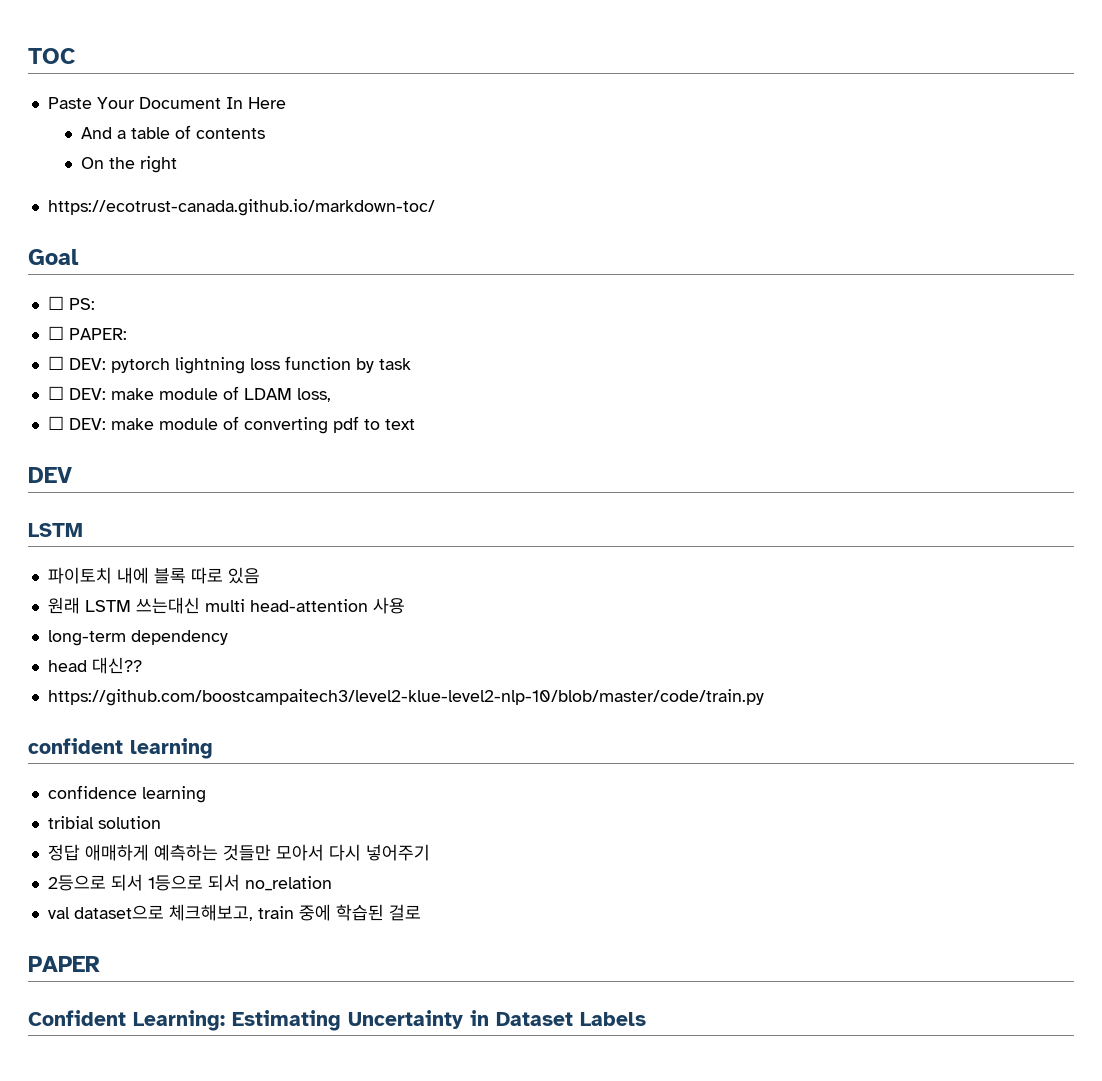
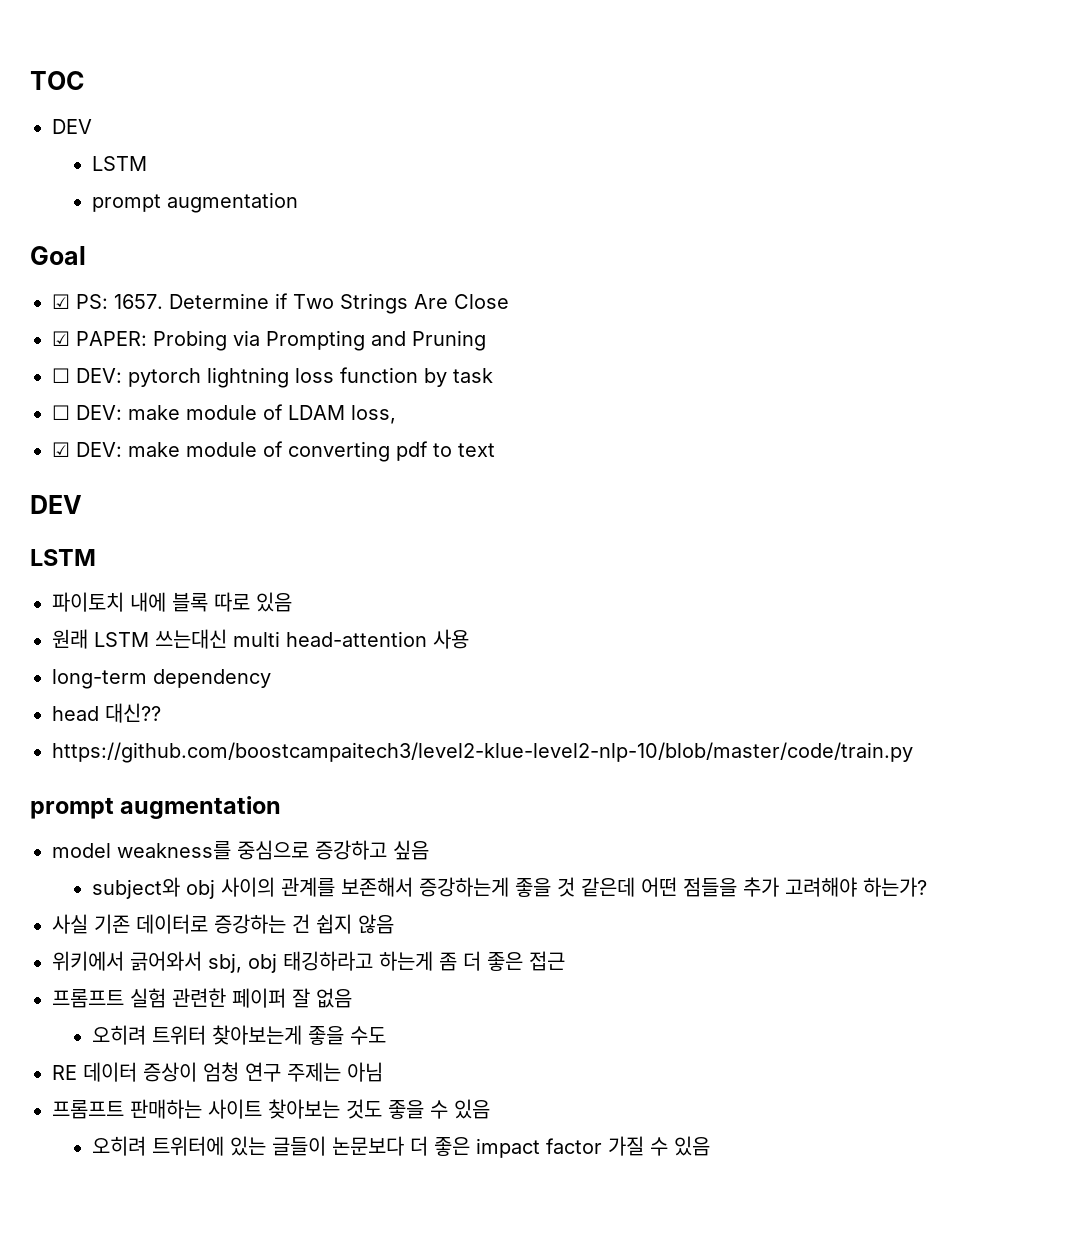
  TOC
- Paste Your Document In Here
- And a table of contents
- On the right
- https://ecotrust-canada.github.io/markdown-toc/
+ DEV
+ LSTM
+ prompt augmentation
- ☐ PS:
- ☐ PAPER:
+ ☑ PS: 1657. Determine if Two Strings Are Close
+ ☑ PAPER: Probing via Prompting and Pruning
- ☐ DEV: make module of converting pdf to text
+ ☑ DEV: make module of converting pdf to text
  https://github.com/boostcampaitech3/level2-klue-level2-nlp-10/blob/master/code/train.py
- confident learning
- confidence learning
- tribial solution
- 정답 애매하게 예측하는 것들만 모아서 다시 넣어주기
- 2등으로 되서 1등으로 되서 no_relation
- val dataset으로 체크해보고, train 중에 학습된 걸로
- PAPER
- Confident Learning: Estimating Uncertainty in Dataset Labels
+ prompt augmentation
+ model weakness를 중심으로 증강하고 싶음
+ subject와 obj 사이의 관계를 보존해서 증강하는게 좋을 것 같은데 어떤 점들을 추가 고려해야 하는가?
+ 사실 기존 데이터로 증강하는 건 쉽지 않음
+ 위키에서 긁어와서 sbj, obj 태깅하라고 하는게 좀 더 좋은 접근
+ 프롬프트 실험 관련한 페이퍼 잘 없음
+ 오히려 트위터 찾아보는게 좋을 수도
+ RE 데이터 증상이 엄청 연구 주제는 아님
+ 프롬프트 판매하는 사이트 찾아보는 것도 좋을 수 있음
+ 오히려 트위터에 있는 글들이 논문보다 더 좋은 impact factor 가질 수 있음

